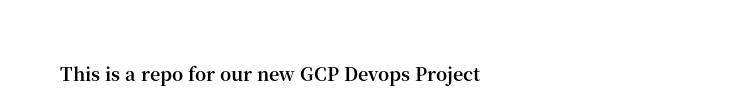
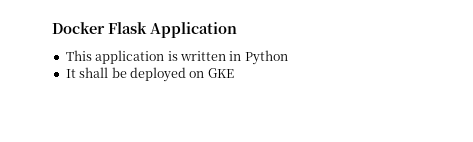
- This is a repo for our new GCP Devops Project
+ Docker Flask Application
+ This application is written in Python
+ It shall be deployed on GKE

